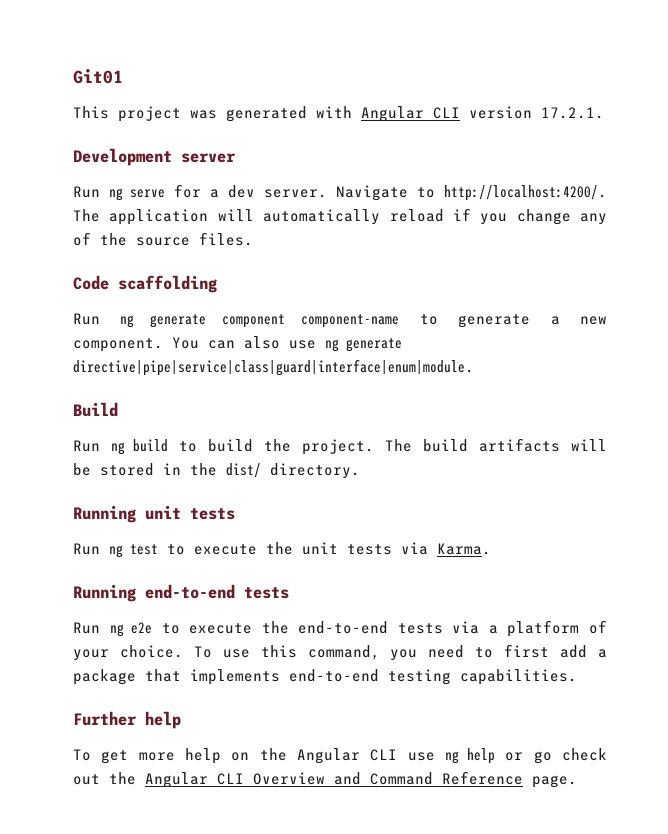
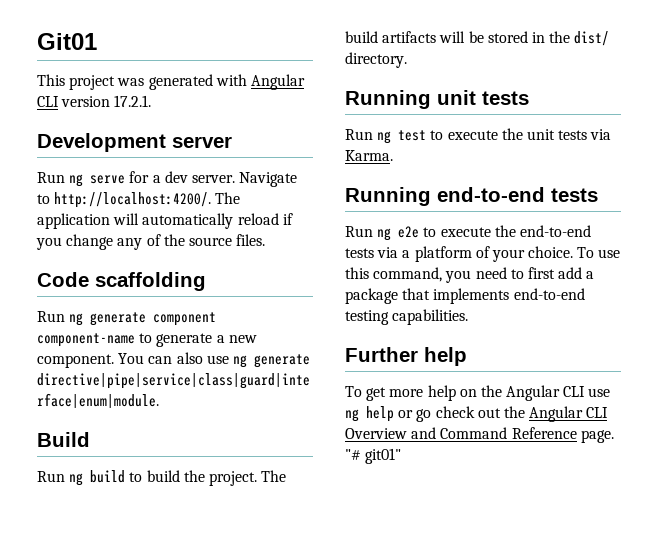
+ "# git01"

